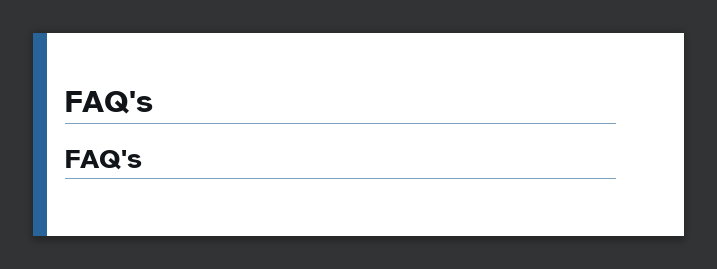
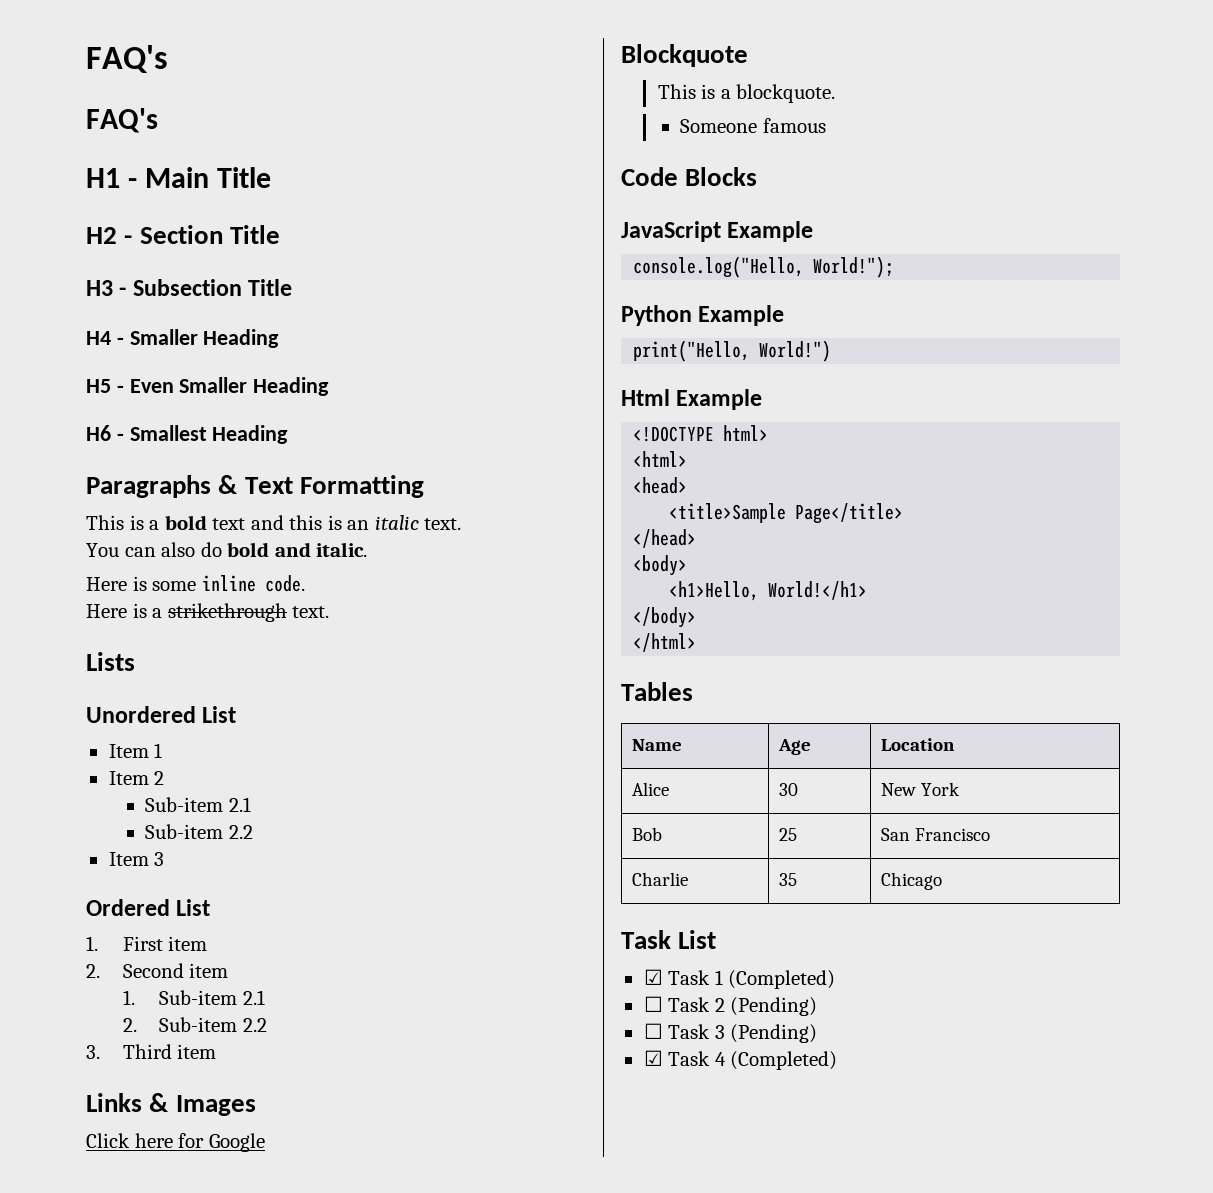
+ H1 - Main Title
+ H2 - Section Title
+ H3 - Subsection Title
+ H4 - Smaller Heading
+ H5 - Even Smaller Heading
+ H6 - Smallest Heading
+ Paragraphs & Text Formatting
+ This is a bold text and this is an italic text.
+ You can also do bold and italic.
+ Here is some inline code.
+ Here is a strikethrough text.
+ Lists
+ Unordered List
+ Item 1
+ Item 2
+ Sub-item 2.1
+ Sub-item 2.2
+ Item 3
+ Ordered List
+ 1. First item
+ 2. Second item
+ 1. Sub-item 2.1
+ 2. Sub-item 2.2
+ 3. Third item
+ Links & Images
+ Click here for Google
+ Blockquote
+ This is a blockquote.
+ Someone famous
+ Code Blocks
+ JavaScript Example
+ console.log("Hello, World!");
+ Python Example
+ print("Hello, World!")
+ Html Example
+ <!DOCTYPE html>
+ <html>
+ <head>
+ <title>Sample Page</title>
+ </head>
+ <body>
+ <h1>Hello, World!</h1>
+ </body>
+ </html>
+ Tables
+ Name | Age | Location
+ Alice | 30 | New York
+ Bob | 25 | San Francisco
+ Charlie | 35 | Chicago
+ Task List
+ ☑ Task 1 (Completed)
+ ☐ Task 2 (Pending)
+ ☐ Task 3 (Pending)
+ ☑ Task 4 (Completed)

